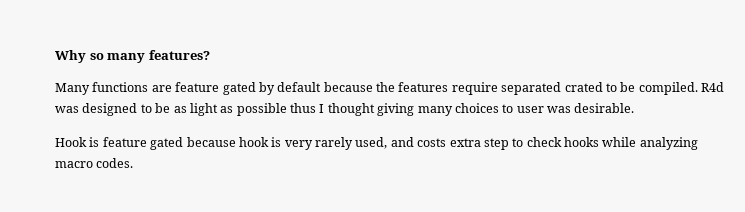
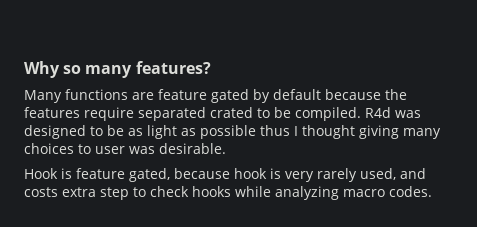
- Hook is feature gated because hook is very rarely used, and costs extra step to check hooks while analyzing macro codes.
+ Hook is feature gated, because hook is very rarely used, and costs extra step to check hooks while analyzing macro codes.

